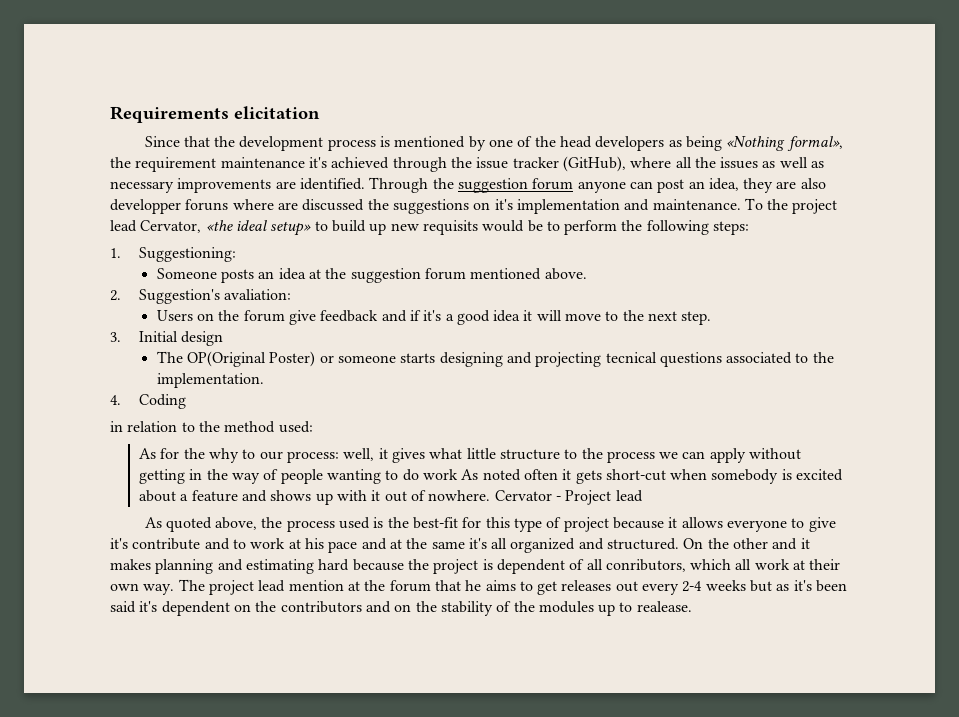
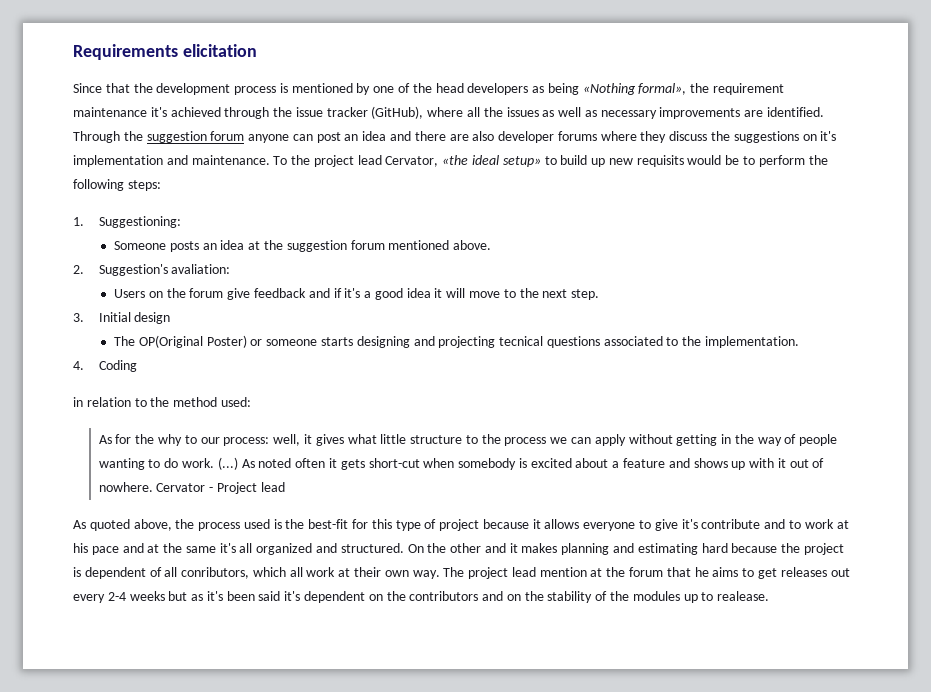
- Through the suggestion forum anyone can post an idea, they are also developper foruns where are discussed the suggestions on it's implementation and maintenance.
+ Through the suggestion forum anyone can post an idea and there are also developer forums where they discuss the suggestions on it's implementation and maintenance.
- As for the why to our process: well, it gives what little structure to the process we can apply without getting in the way of people wanting to do work As noted often it gets short-cut when somebody is excited about a feature and shows up with it out of nowhere.
+ As for the why to our process: well, it gives what little structure to the process we can apply without getting in the way of people wanting to do work. (...) As noted often it gets short-cut when somebody is excited about a feature and shows up with it out of nowhere.

